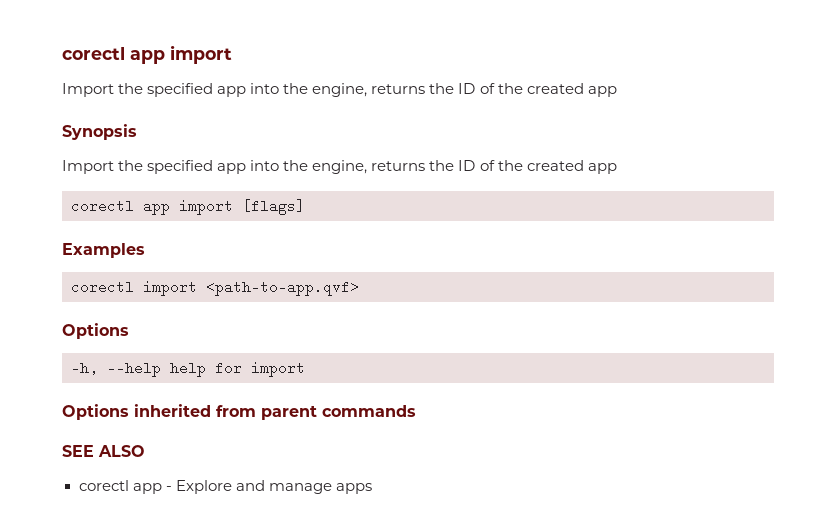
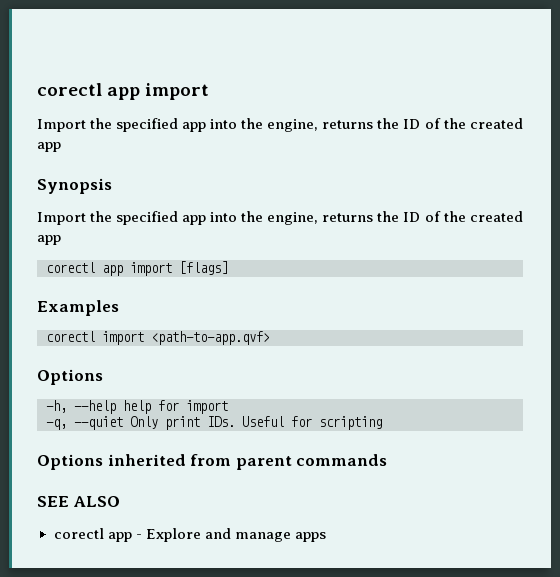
+ -q, --quiet Only print IDs. Useful for scripting

